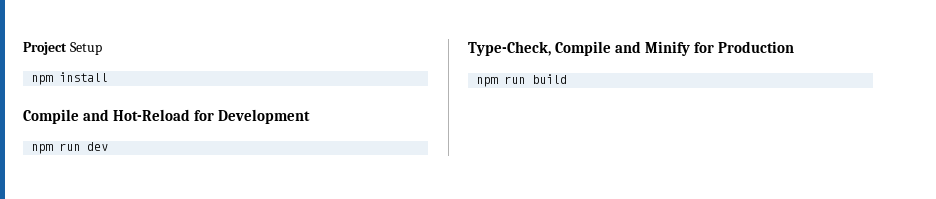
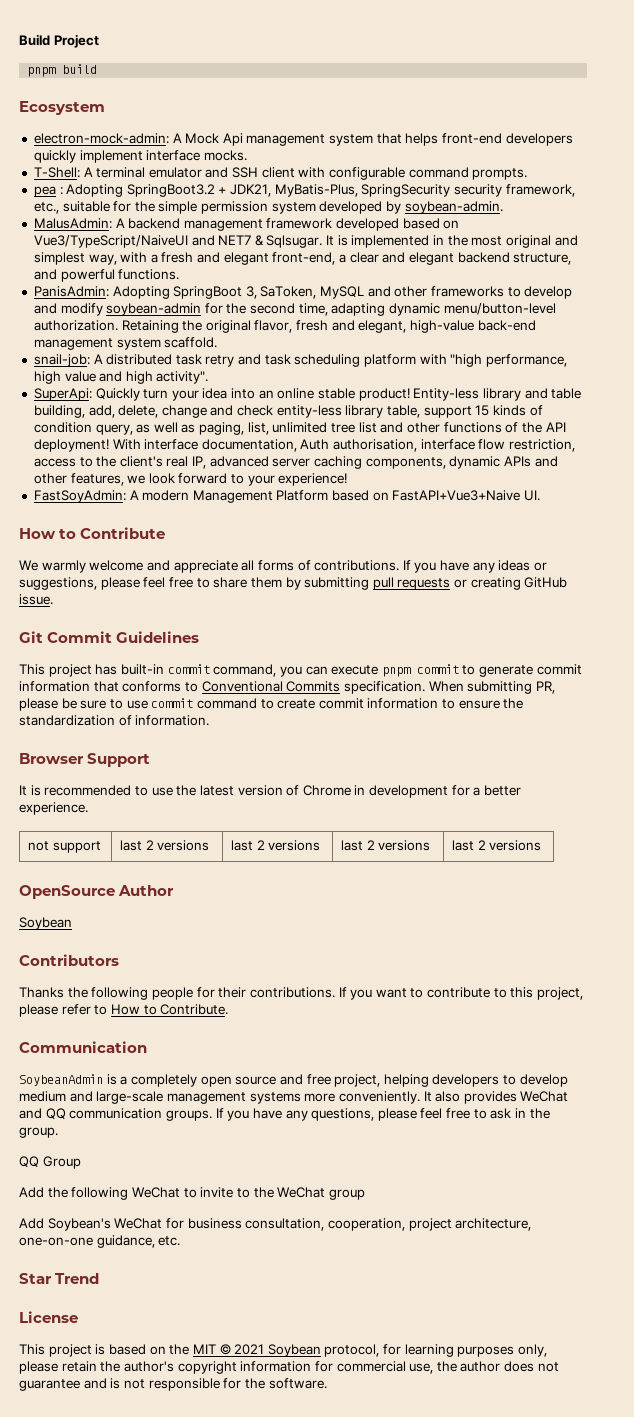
- Project Setup
- npm install
- Compile and Hot-Reload for Development
- npm run dev
- Type-Check, Compile and Minify for Production
- npm run build
+ Build Project
+ pnpm build
+ Ecosystem
+ electron-mock-admin: A Mock Api management system that helps front-end developers quickly implement interface mocks.
+ T-Shell: A terminal emulator and SSH client with configurable command prompts.
+ pea : Adopting SpringBoot3.2 + JDK21, MyBatis-Plus, SpringSecurity security framework, etc., suitable for the simple permission system developed by soybean-admin.
+ MalusAdmin: A backend management framework developed based on Vue3/TypeScript/NaiveUI and NET7 & Sqlsugar. It is implemented in the most original and simplest way, with a fresh and elegant front-end, a clear and elegant backend structure, and powerful functions.
+ PanisAdmin: Adopting SpringBoot 3, SaToken, MySQL and other frameworks to develop and modify soybean-admin for the second time, adapting dynamic menu/button-level authorization. Retaining the original flavor, fresh and elegant, high-value back-end management system scaffold.
+ snail-job: A distributed task retry and task scheduling platform with "high performance, high value and high activity".
+ SuperApi: Quickly turn your idea into an online stable product! Entity-less library and table building, add, delete, change and check entity-less library table, support 15 kinds of condition query, as well as paging, list, unlimited tree list and other functions of the API deployment! With interface documentation, Auth authorisation, interface flow restriction, access to the client's real IP, advanced server caching components, dynamic APIs and other features, we look forward to your experience!
+ FastSoyAdmin: A modern Management Platform based on FastAPI+Vue3+Naive UI.
+ How to Contribute
+ We warmly welcome and appreciate all forms of contributions. If you have any ideas or suggestions, please feel free to share them by submitting pull requests or creating GitHub issue.
+ Git Commit Guidelines
+ This project has built-in commit command, you can execute pnpm commit to generate commit information that conforms to Conventional Commits specification. When submitting PR, please be sure to use commit command to create commit information to ensure the standardization of information.
+ Browser Support
+ It is recommended to use the latest version of Chrome in development for a better experience.
+ not support | last 2 versions | last 2 versions | last 2 versions | last 2 versions
+ OpenSource Author
+ Soybean
+ Contributors
+ Thanks the following people for their contributions. If you want to contribute to this project, please refer to How to Contribute.
+ Communication
+ SoybeanAdmin is a completely open source and free project, helping developers to develop medium and large-scale management systems more conveniently. It also provides WeChat and QQ communication groups. If you have any questions, please feel free to ask in the group.
+ QQ Group
+ Add the following WeChat to invite to the WeChat group
+ Add Soybean's WeChat for business consultation, cooperation, project architecture, one-on-one guidance, etc.
+ Star Trend
+ License
+ This project is based on the MIT © 2021 Soybean protocol, for learning purposes only, please retain the author's copyright information for commercial use, the author does not guarantee and is not responsible for the software.

